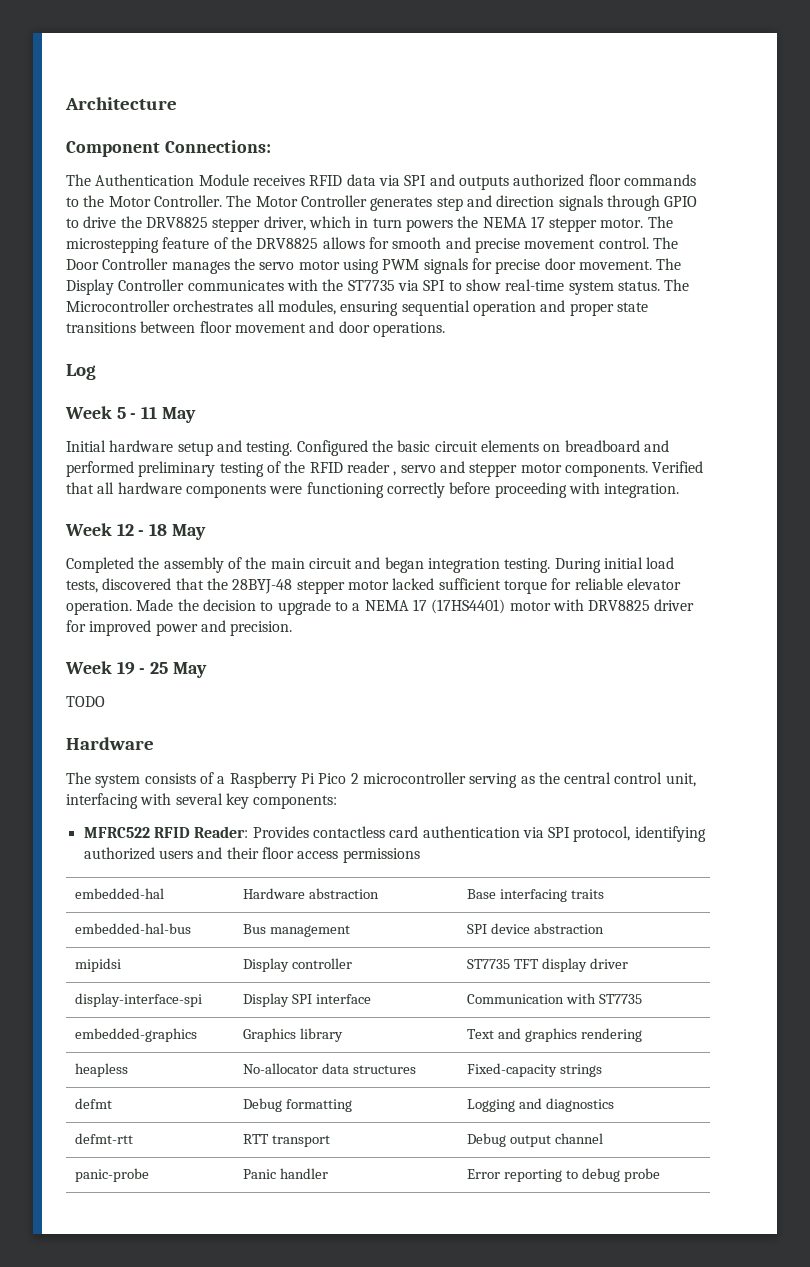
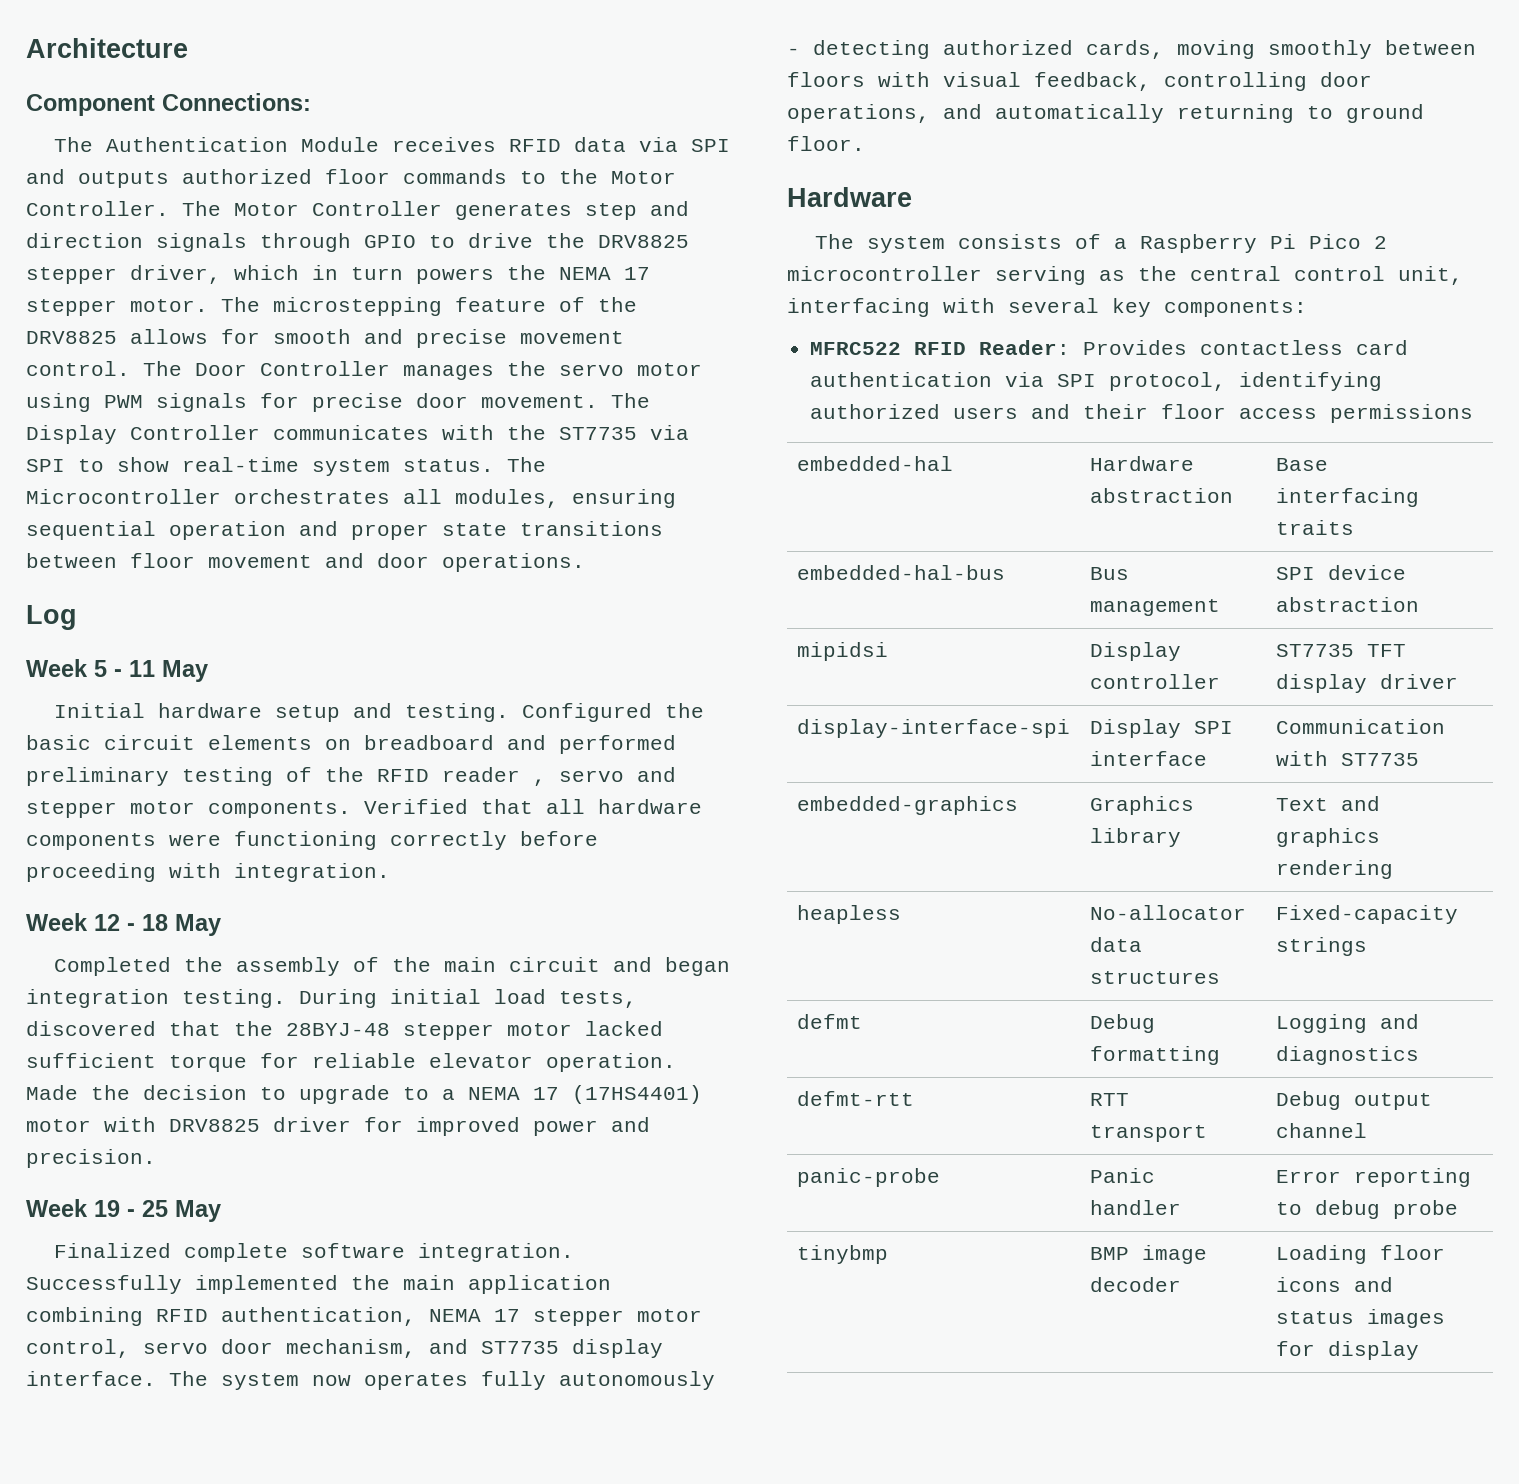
- TODO
+ Finalized complete software integration. Successfully implemented the main application combining RFID authentication, NEMA 17 stepper motor control, servo door mechanism, and ST7735 display interface. The system now operates fully autonomously - detecting authorized cards, moving smoothly between floors with visual feedback, controlling door operations, and automatically returning to ground floor.
+ tinybmp | BMP image decoder | Loading floor icons and status images for display

